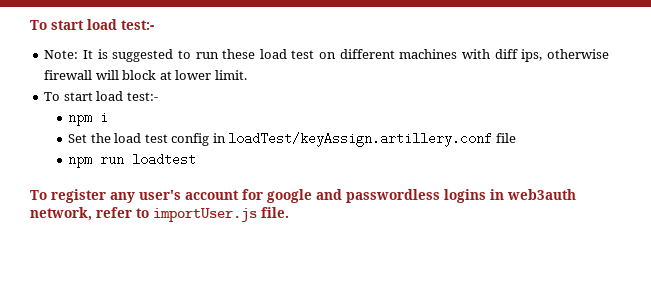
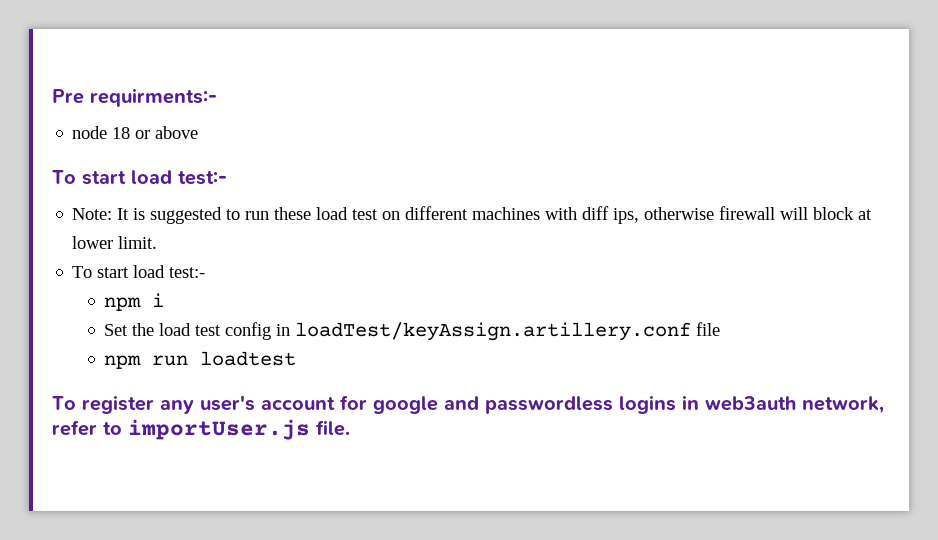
+ Pre requirments:-
+ node 18 or above

